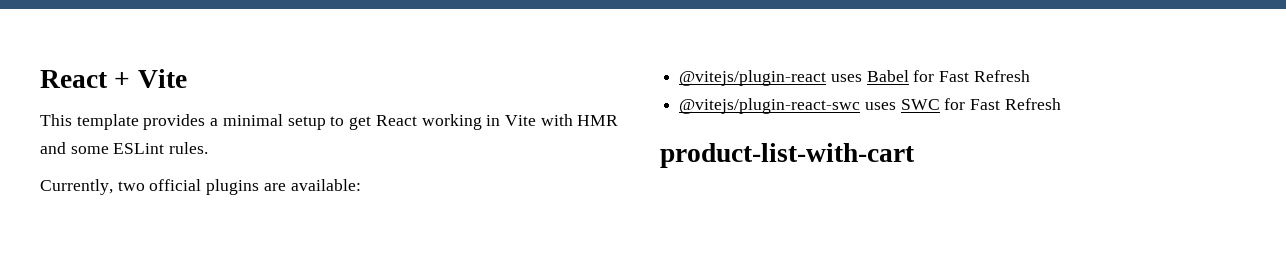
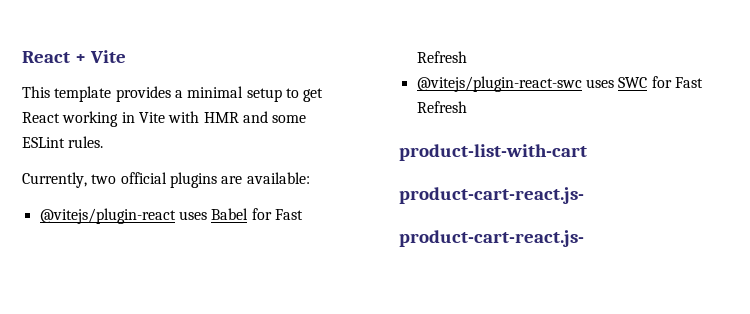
  product-list-with-cart
+ product-cart-react.js-
+ product-cart-react.js-

